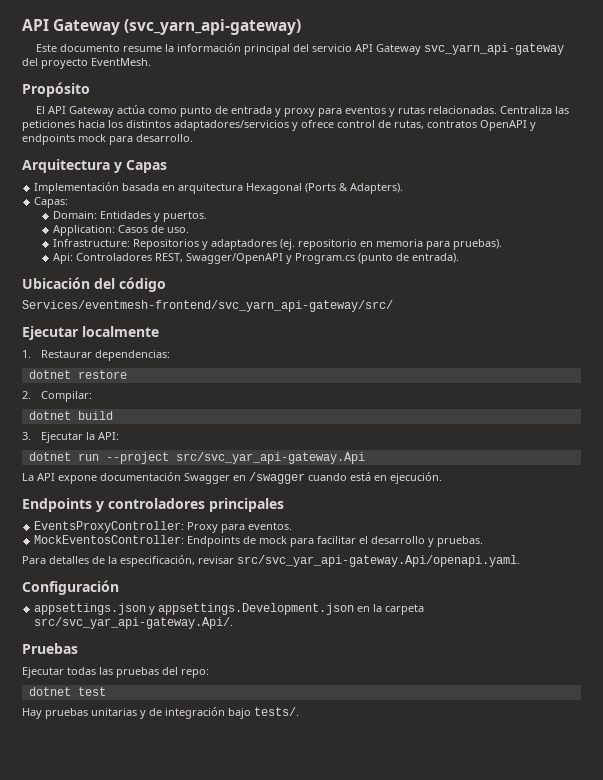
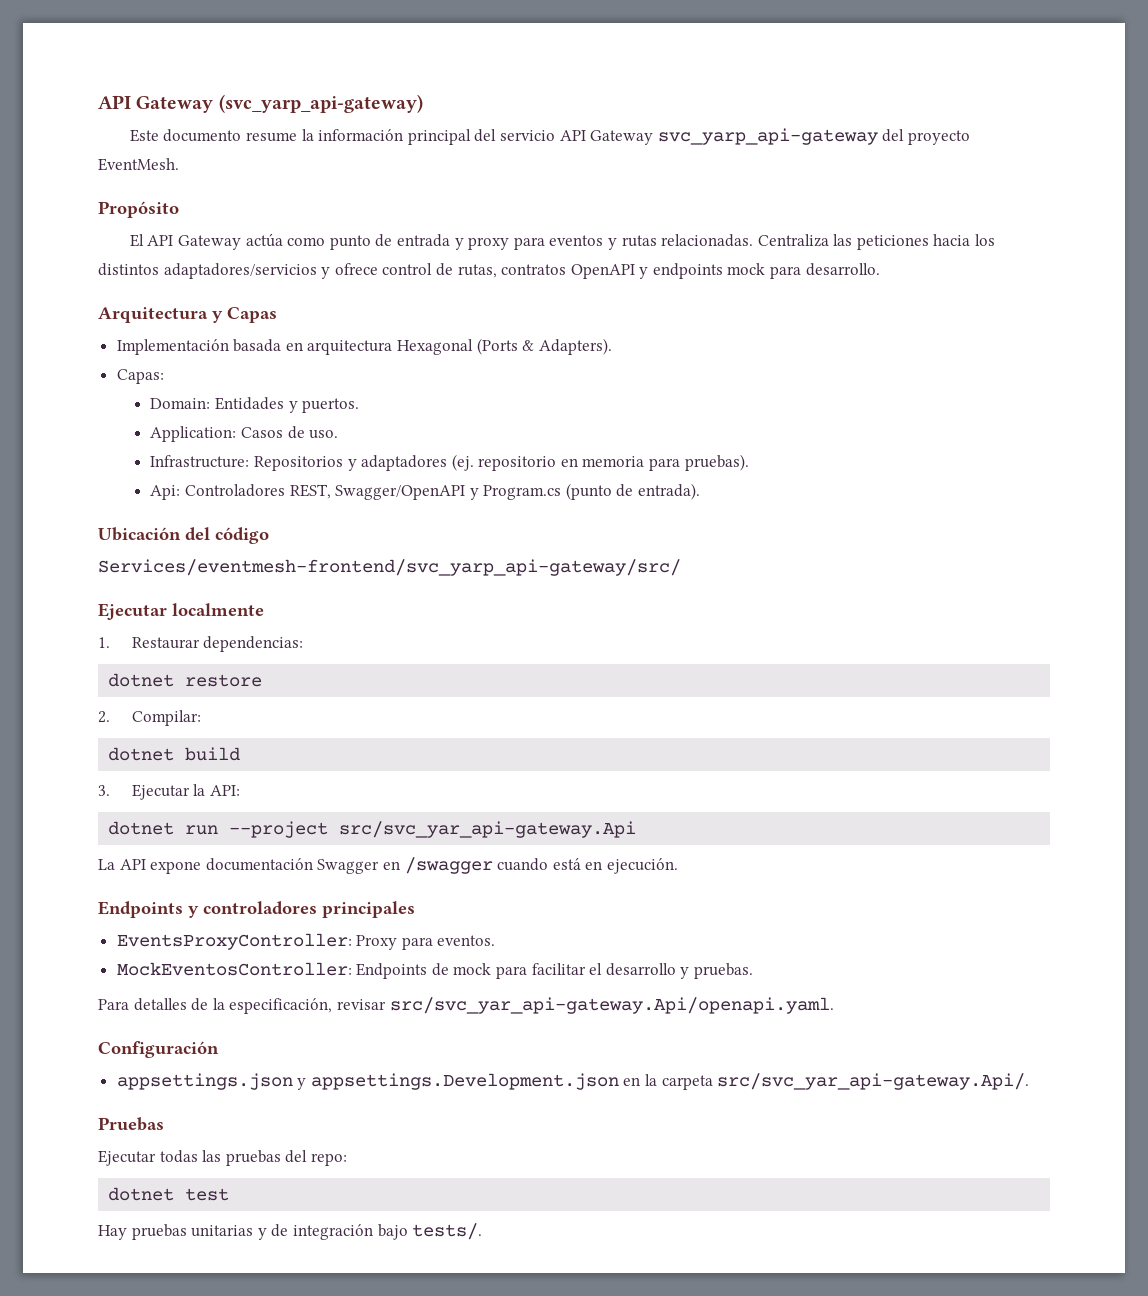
- API Gateway (svc_yarn_api-gateway)
+ API Gateway (svc_yarp_api-gateway)
- Este documento resume la información principal del servicio API Gateway svc_yarn_api-gateway del proyecto EventMesh.
+ Este documento resume la información principal del servicio API Gateway svc_yarp_api-gateway del proyecto EventMesh.
- Services/eventmesh-frontend/svc_yarn_api-gateway/src/
+ Services/eventmesh-frontend/svc_yarp_api-gateway/src/

